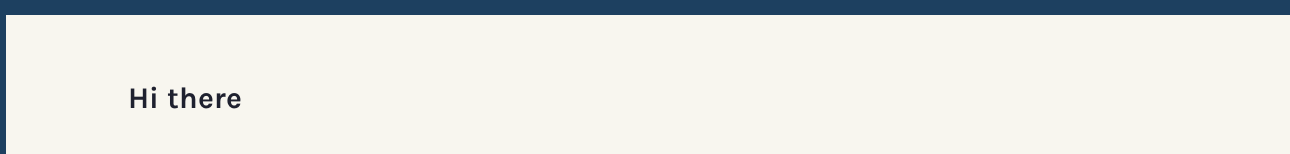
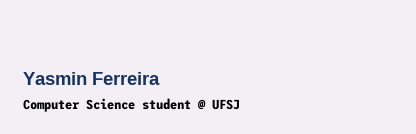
- Hi there
+ Yasmin Ferreira
+ Computer Science student @ UFSJ

